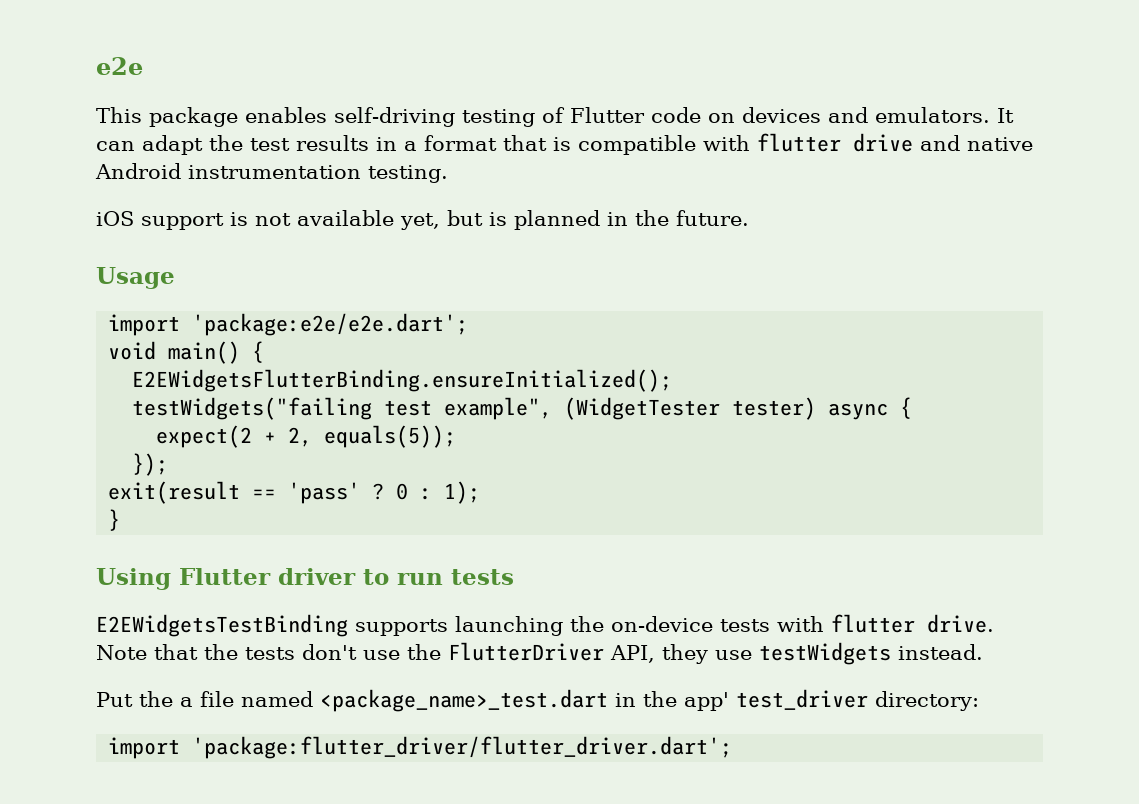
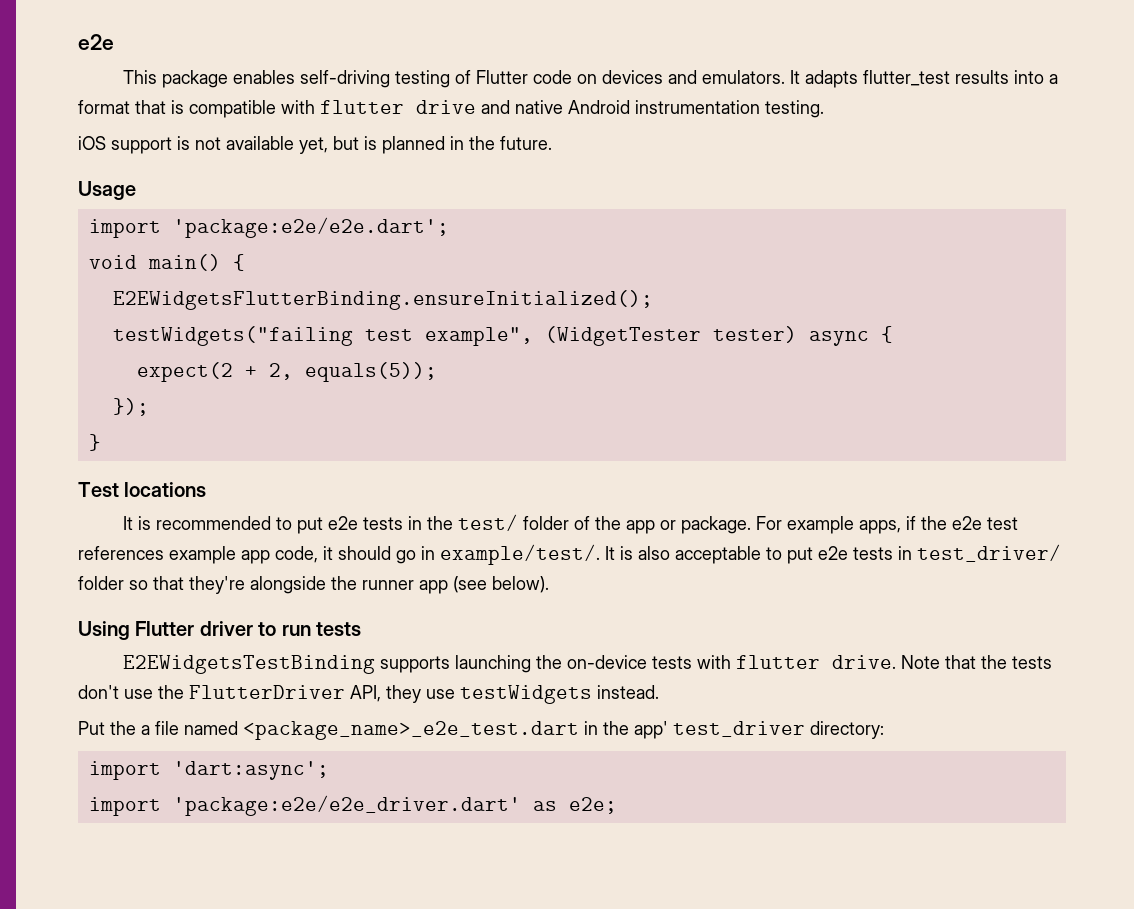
- It can adapt the test results in a format that is compatible with flutter drive and native Android instrumentation testing.
+ It adapts flutter_test results into a format that is compatible with flutter drive and native Android instrumentation testing.
- exit(result == 'pass' ? 0 : 1);
  }
+ Test locations
+ It is recommended to put e2e tests in the test/ folder of the app or package. For example apps, if the e2e test references example app code, it should go in example/test/. It is also acceptable to put e2e tests in test_driver/ folder so that they're alongside the runner app (see below).
- Put the a file named <package_name>_test.dart in the app' test_driver directory:
+ Put the a file named <package_name>_e2e_test.dart in the app' test_driver directory:
- import 'package:flutter_driver/flutter_driver.dart';
+ import 'dart:async';
+ import 'package:e2e/e2e_driver.dart' as e2e;

